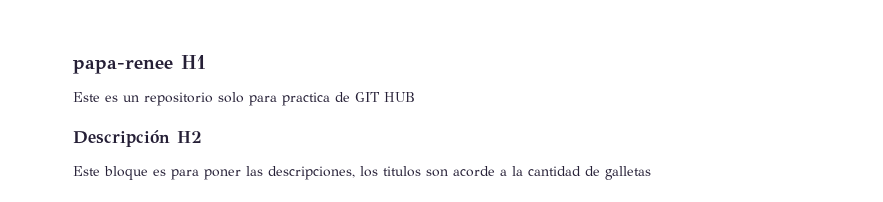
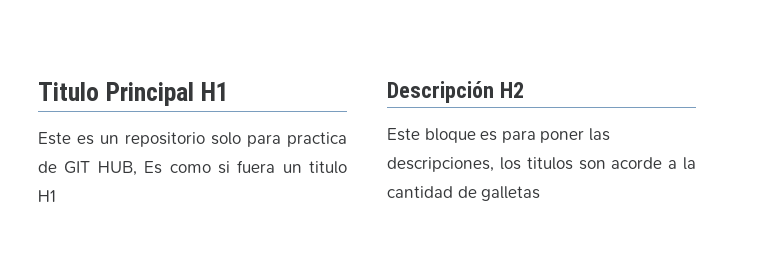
- papa-renee H1
+ Titulo Principal H1
- Este es un repositorio solo para practica de GIT HUB
+ Este es un repositorio solo para practica de GIT HUB, Es como si fuera un titulo H1

